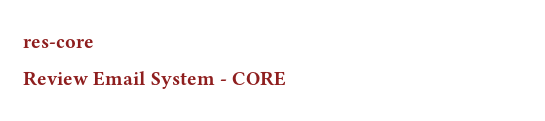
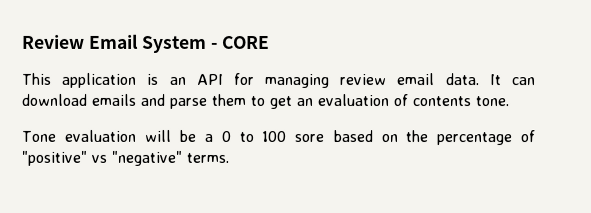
- res-core
+ This application is an API for managing review email data. It can download emails and parse them to get an evaluation of contents tone.
+ Tone evaluation will be a 0 to 100 sore based on the percentage of "positive" vs "negative" terms.

